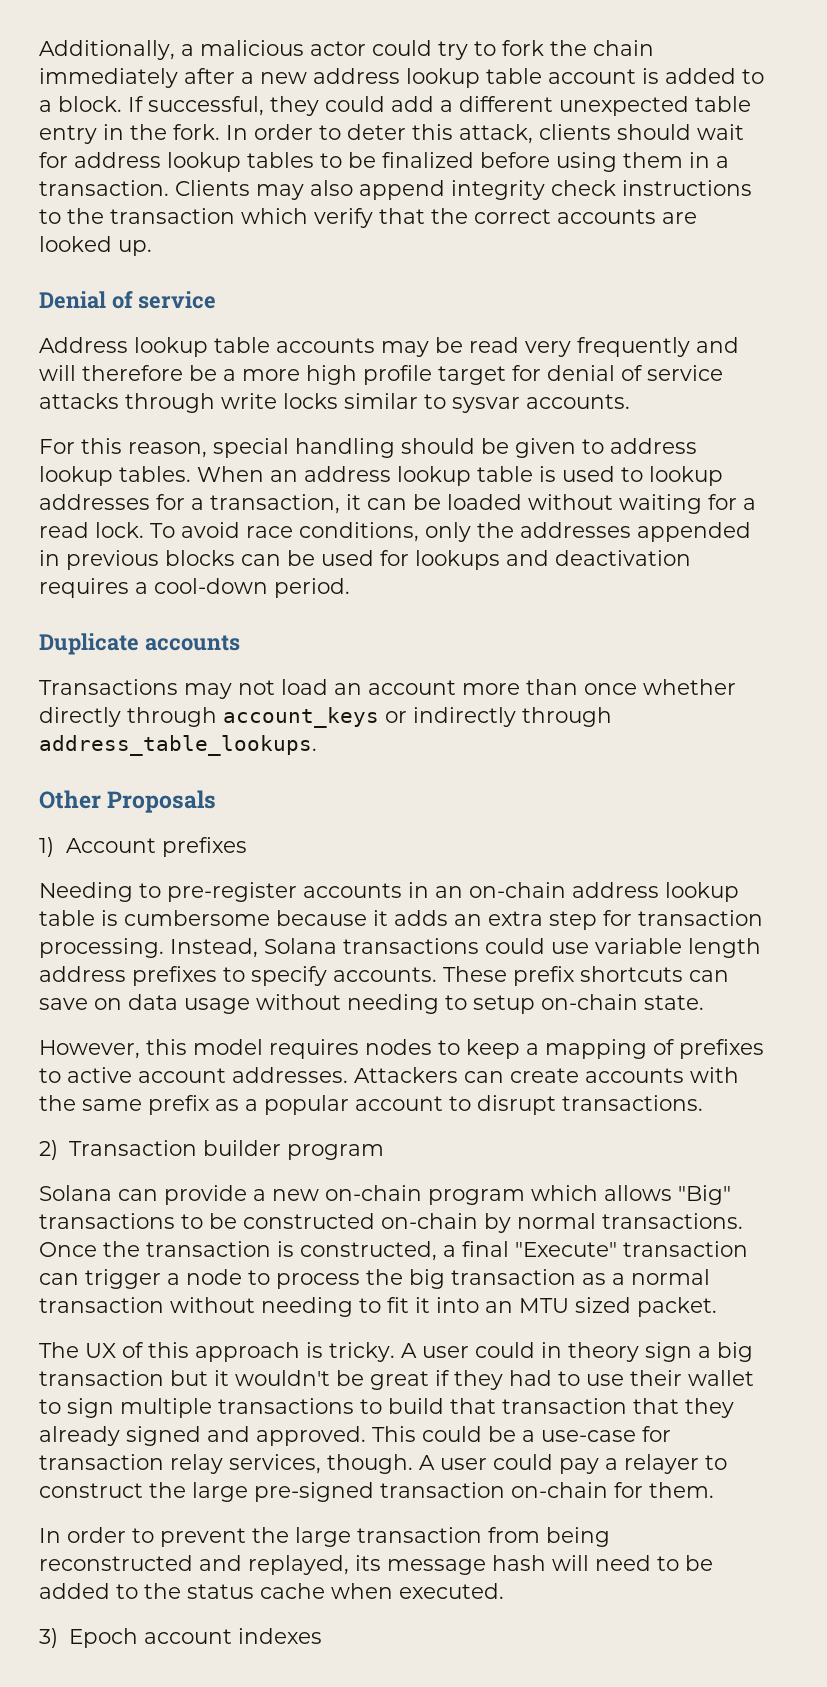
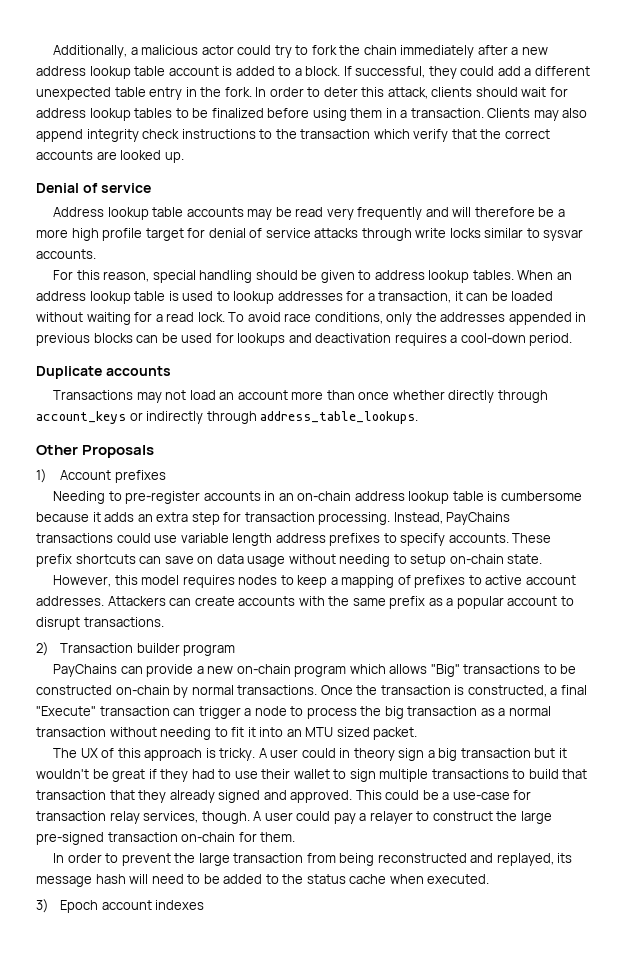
- Instead, Solana transactions could use variable length address prefixes to specify accounts.
+ Instead, PayChains transactions could use variable length address prefixes to specify accounts.
- Solana can provide a new on-chain program which allows "Big" transactions to be constructed on-chain by normal transactions.
+ PayChains can provide a new on-chain program which allows "Big" transactions to be constructed on-chain by normal transactions.

